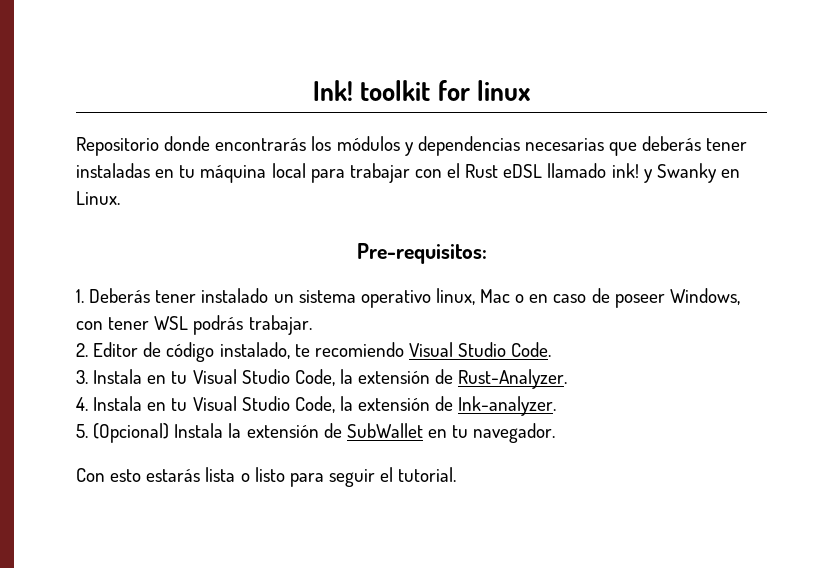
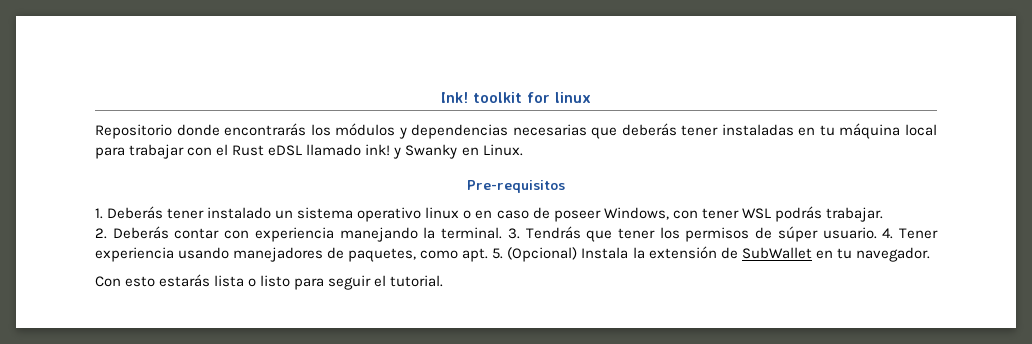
- Pre-requisitos:
+ Pre-requisitos
- 1. Deberás tener instalado un sistema operativo linux, Mac o en caso de poseer Windows, con tener WSL podrás trabajar.
+ 1. Deberás tener instalado un sistema operativo linux o en caso de poseer Windows, con tener WSL podrás trabajar.
- 2. Editor de código instalado, te recomiendo Visual Studio Code.
- 3. Instala en tu Visual Studio Code, la extensión de Rust-Analyzer.
- 4. Instala en tu Visual Studio Code, la extensión de Ink-analyzer.
- 5. (Opcional) Instala la extensión de SubWallet en tu navegador.
+ 2. Deberás contar con experiencia manejando la terminal. 3. Tendrás que tener los permisos de súper usuario. 4. Tener experiencia usando manejadores de paquetes, como apt. 5. (Opcional) Instala la extensión de SubWallet en tu navegador.

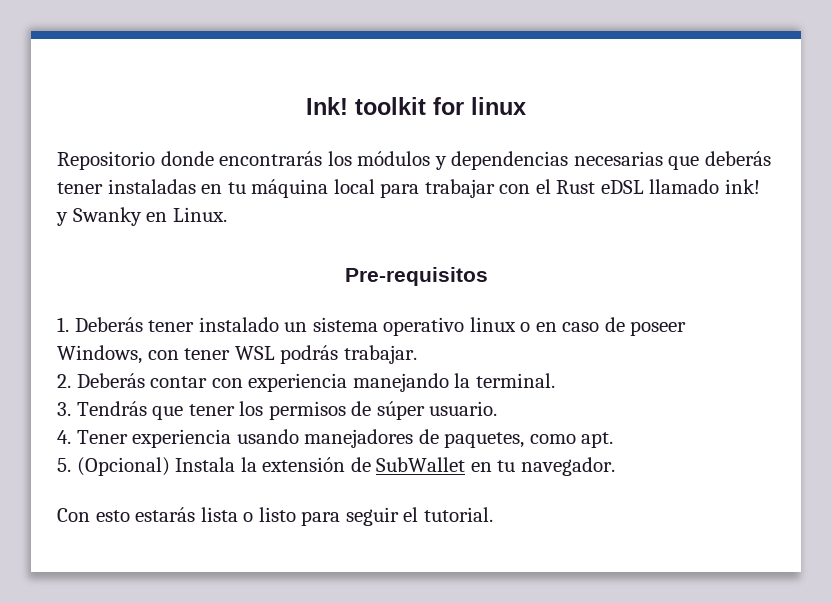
- 2. Deberás contar con experiencia manejando la terminal. 3. Tendrás que tener los permisos de súper usuario. 4. Tener experiencia usando manejadores de paquetes, como apt. 5. (Opcional) Instala la extensión de SubWallet en tu navegador.
+ 2. Deberás contar con experiencia manejando la terminal.
+ 3. Tendrás que tener los permisos de súper usuario.
+ 4. Tener experiencia usando manejadores de paquetes, como apt.
+ 5. (Opcional) Instala la extensión de SubWallet en tu navegador.

